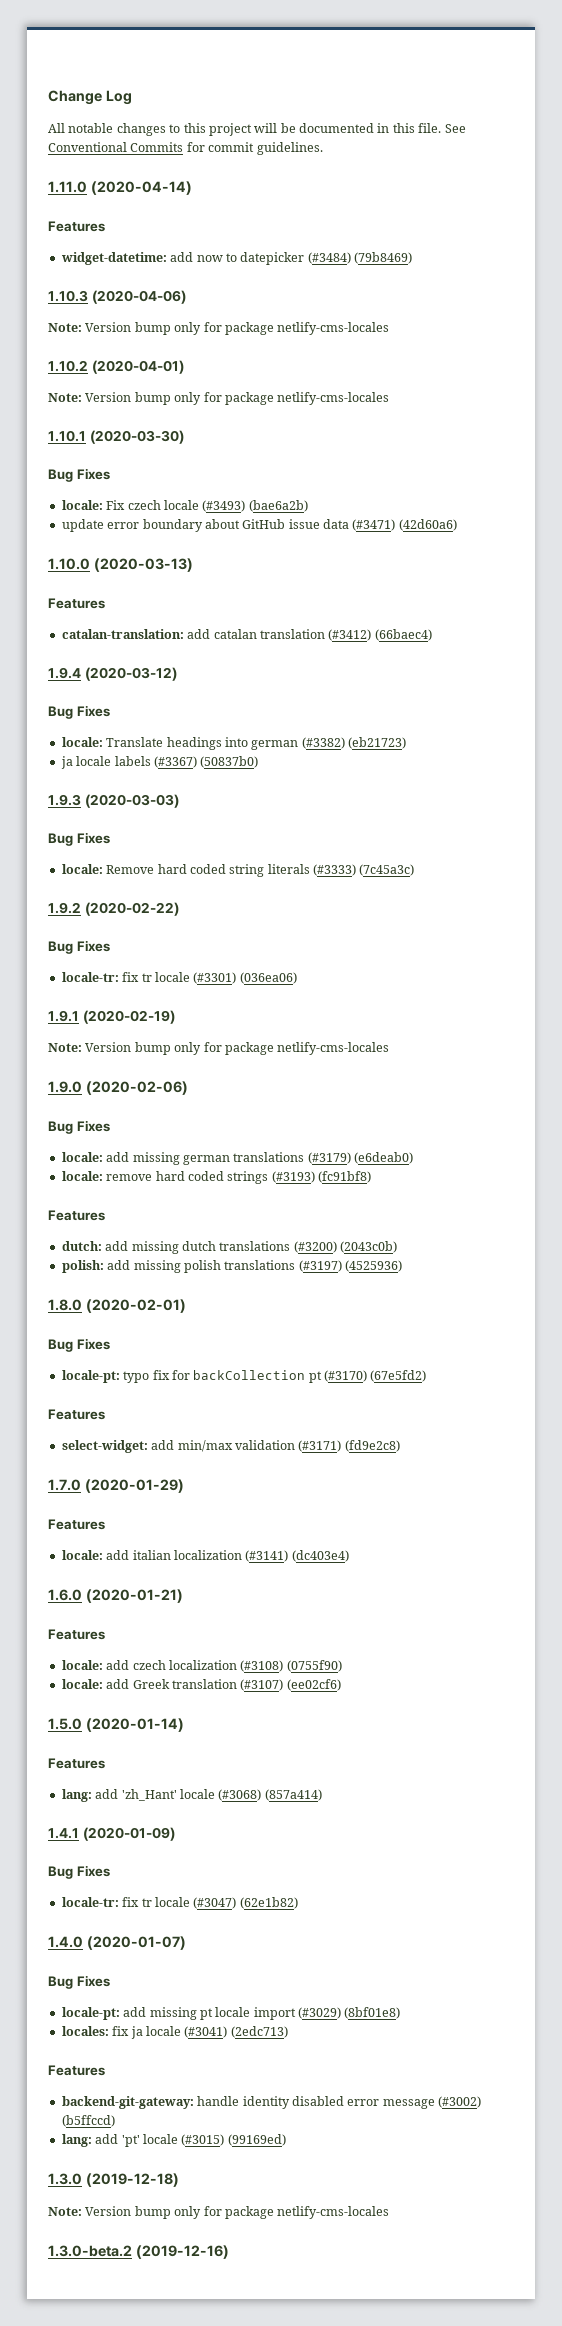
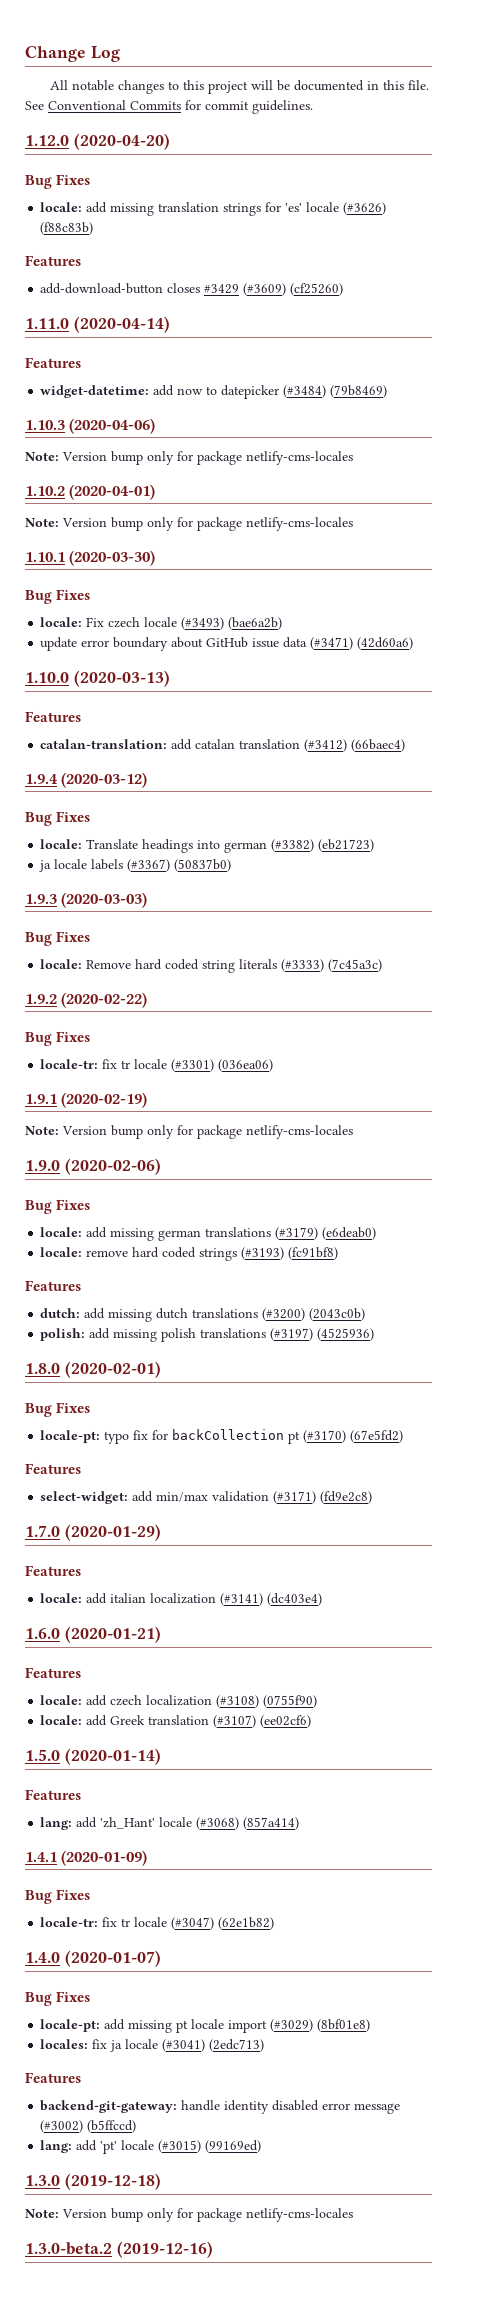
+ 1.12.0 (2020-04-20)
+ Bug Fixes
+ locale: add missing translation strings for 'es' locale (#3626) (f88c83b)
+ Features
+ add-download-button closes #3429 (#3609) (cf25260)

